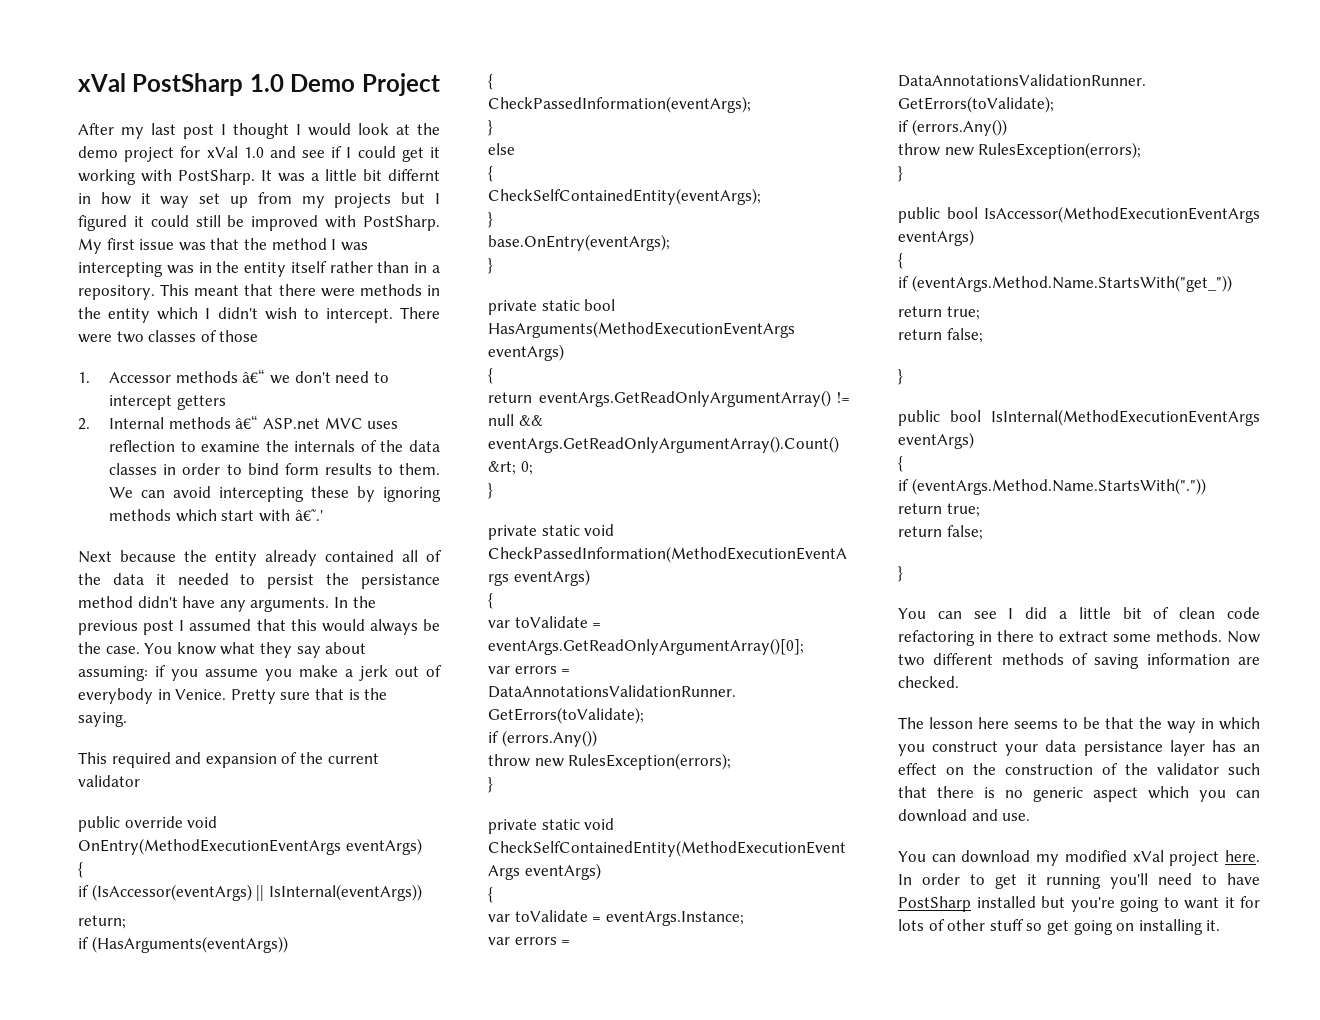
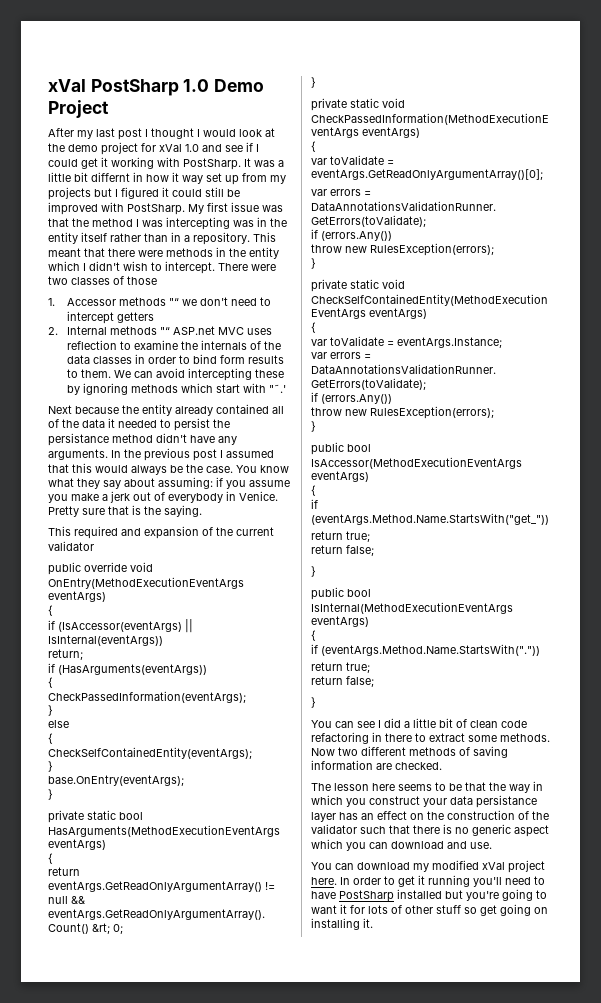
- 1. Accessor methods â€“ we don't need to intercept getters
+ 1. Accessor methods "“ we don't need to intercept getters
- 2. Internal methods â€“ ASP.net MVC uses reflection to examine the internals of the data classes in order to bind form results to them.
+ 2. Internal methods "“ ASP.net MVC uses reflection to examine the internals of the data classes in order to bind form results to them.
- We can avoid intercepting these by ignoring methods which start with â€˜.'
+ We can avoid intercepting these by ignoring methods which start with "˜.'

